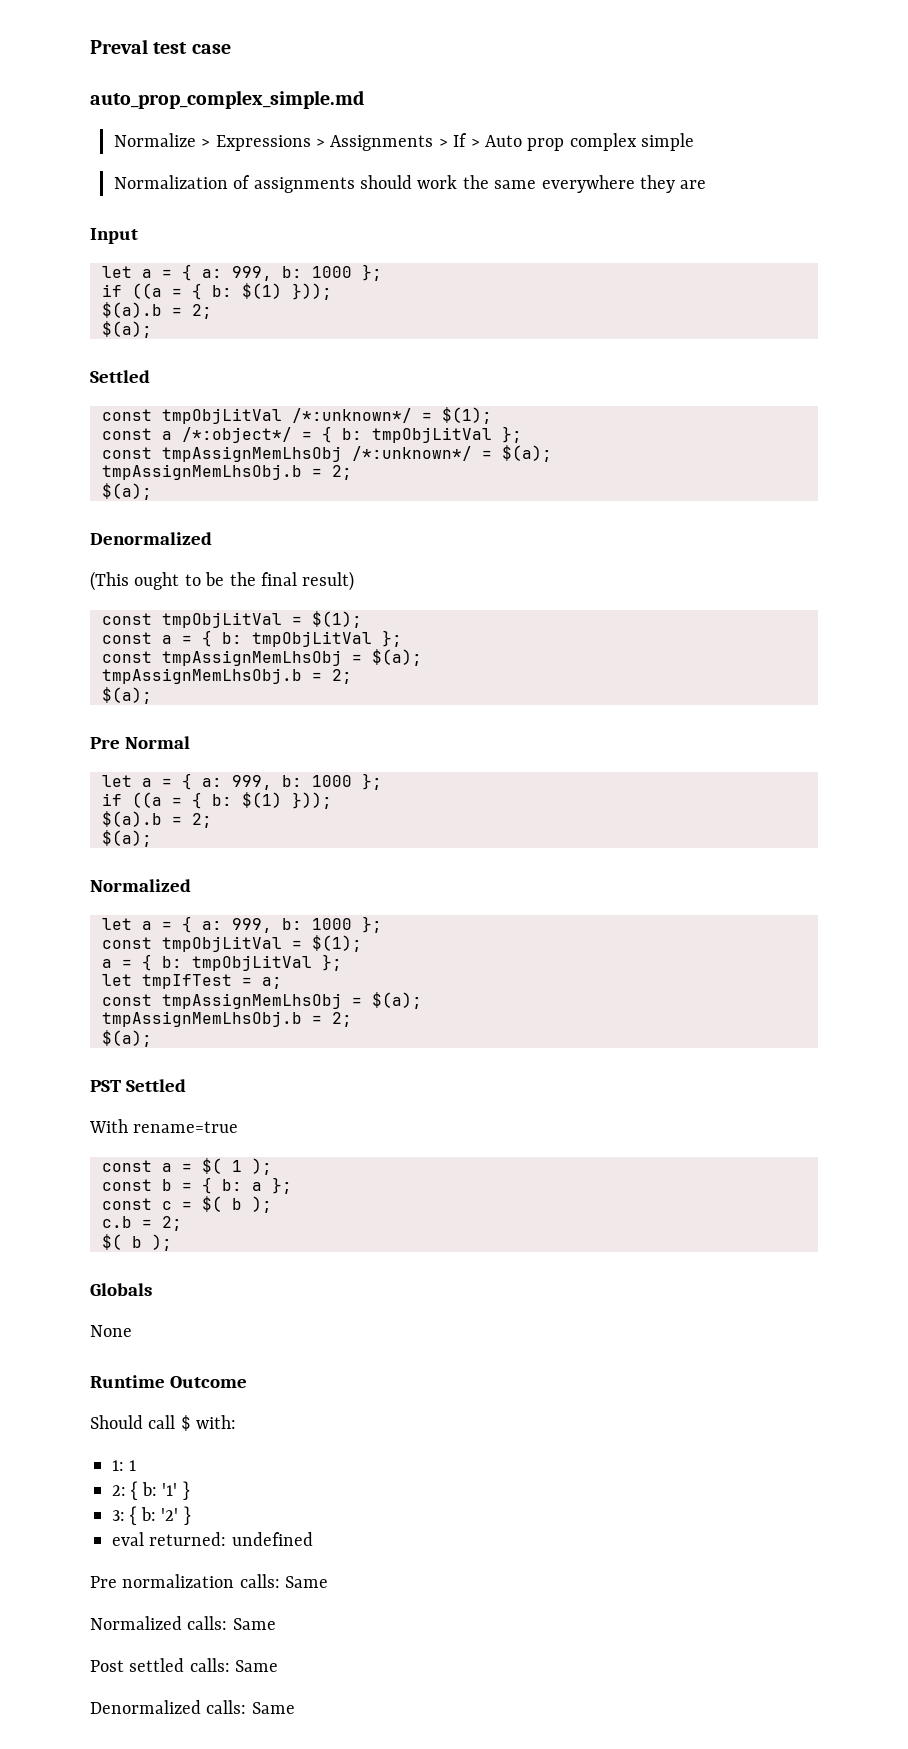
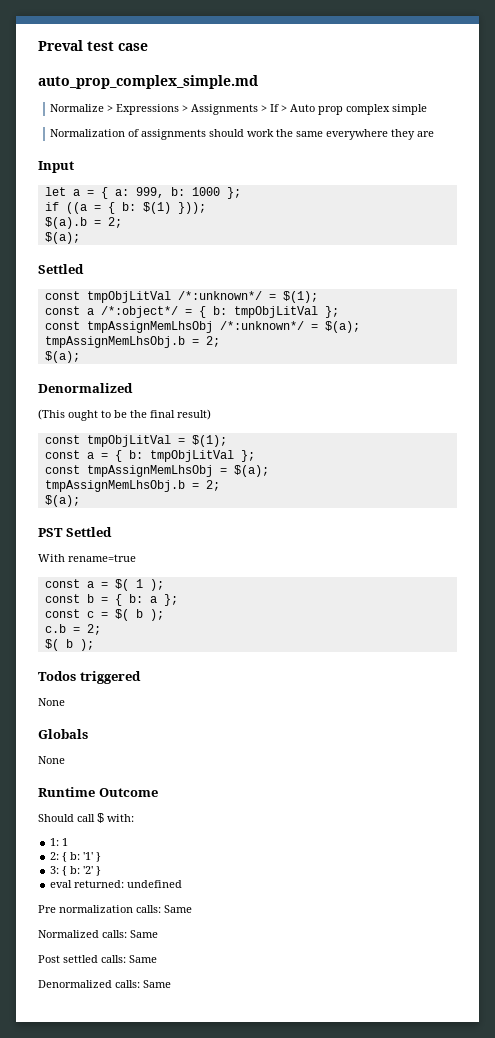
- Pre Normal
- let a = { a: 999, b: 1000 };
- if ((a = { b: $(1) }));
- $(a).b = 2;
- $(a);
- Normalized
- let a = { a: 999, b: 1000 };
- const tmpObjLitVal = $(1);
- a = { b: tmpObjLitVal };
- let tmpIfTest = a;
- const tmpAssignMemLhsObj = $(a);
- tmpAssignMemLhsObj.b = 2;
- $(a);
+ Todos triggered
+ None

